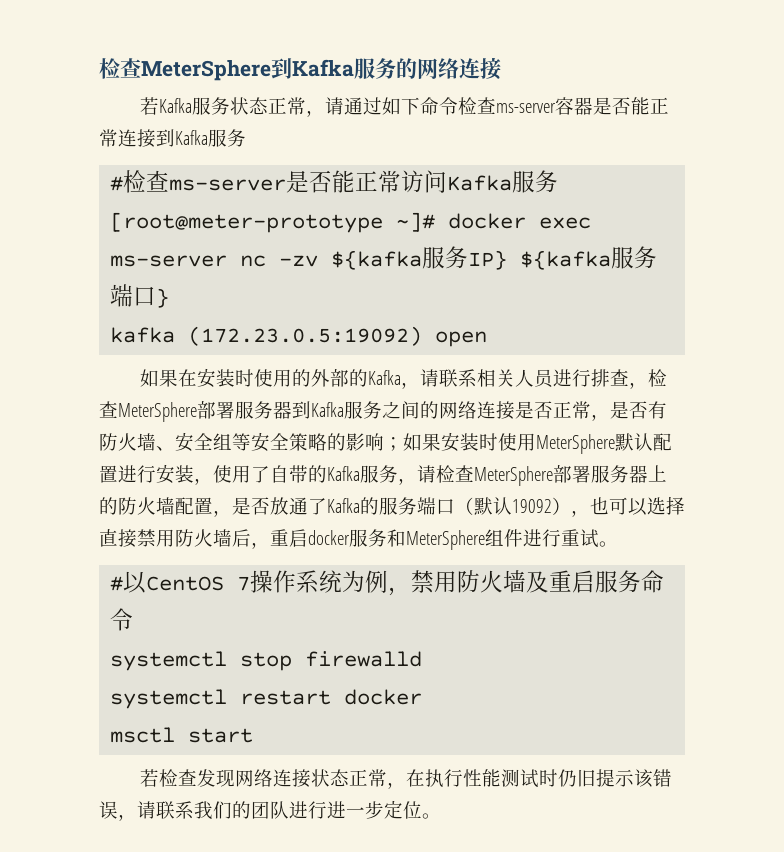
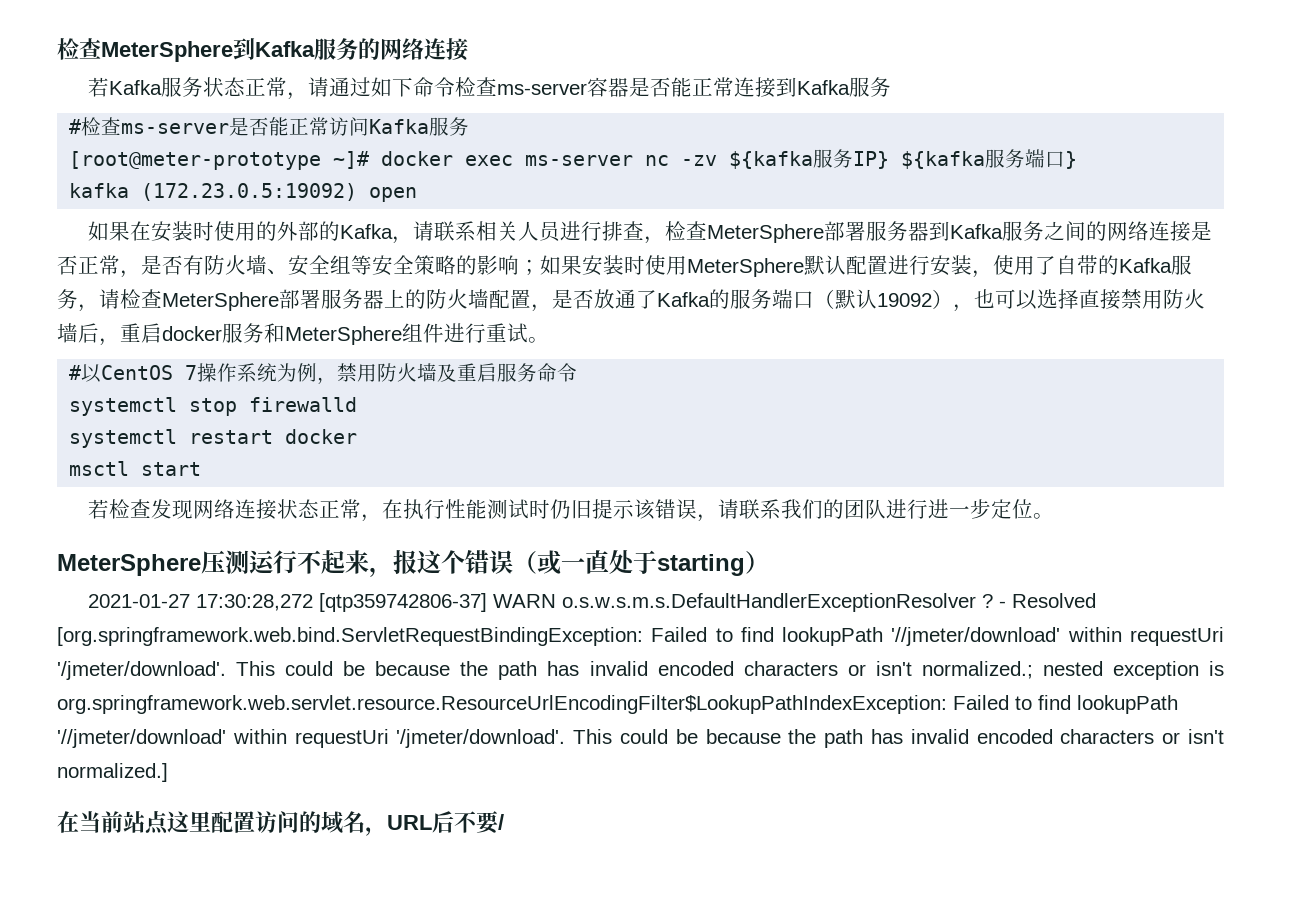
+ MeterSphere压测运行不起来，报这个错误（或一直处于starting）
+ 2021-01-27 17:30:28,272 [qtp359742806-37] WARN o.s.w.s.m.s.DefaultHandlerExceptionResolver ? - Resolved [org.springframework.web.bind.ServletRequestBindingException: Failed to find lookupPath '//jmeter/download' within requestUri '/jmeter/download'. This could be because the path has invalid encoded characters or isn't normalized.; nested exception is org.springframework.web.servlet.resource.ResourceUrlEncodingFilter$LookupPathIndexException: Failed to find lookupPath '//jmeter/download' within requestUri '/jmeter/download'. This could be because the path has invalid encoded characters or isn't normalized.]
+ 在当前站点这里配置访问的域名，URL后不要/

